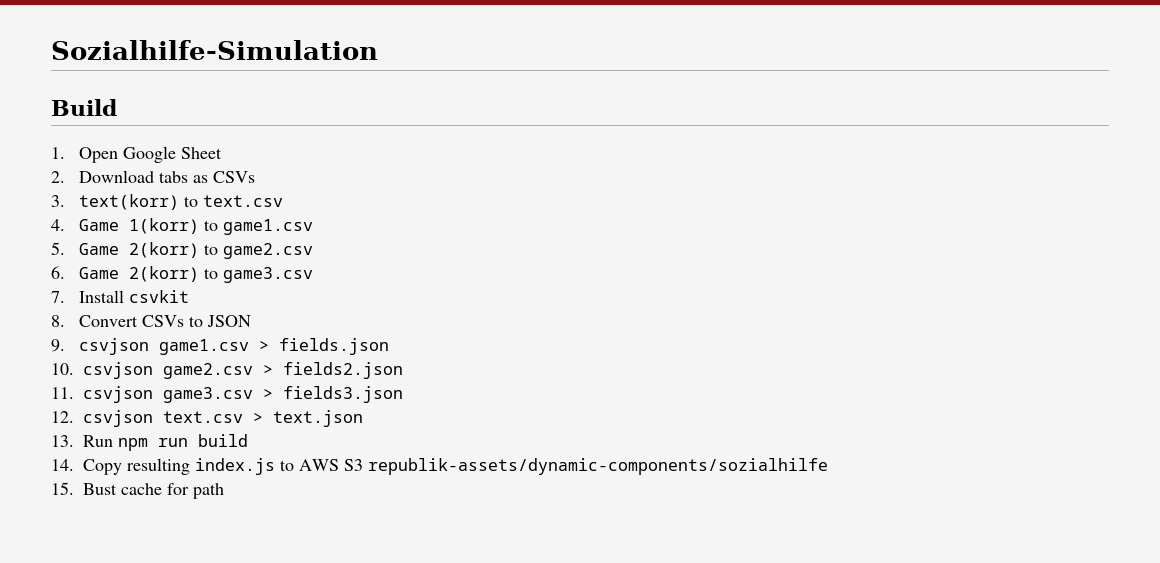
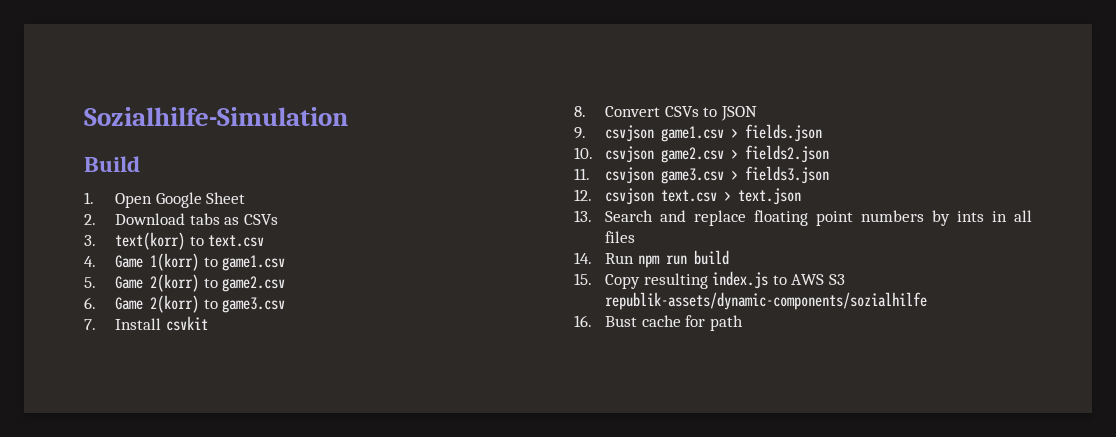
- 13. Run npm run build
+ 13. Search and replace floating point numbers by ints in all files
+ 14. Run npm run build
- 14. Copy resulting index.js to AWS S3 republik-assets/dynamic-components/sozialhilfe
+ 15. Copy resulting index.js to AWS S3 republik-assets/dynamic-components/sozialhilfe
- 15. Bust cache for path
+ 16. Bust cache for path

